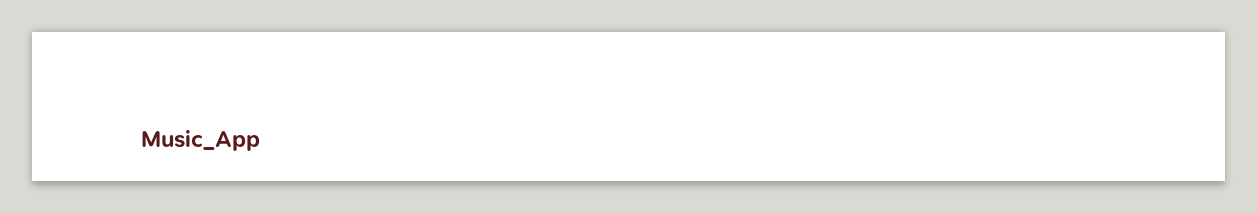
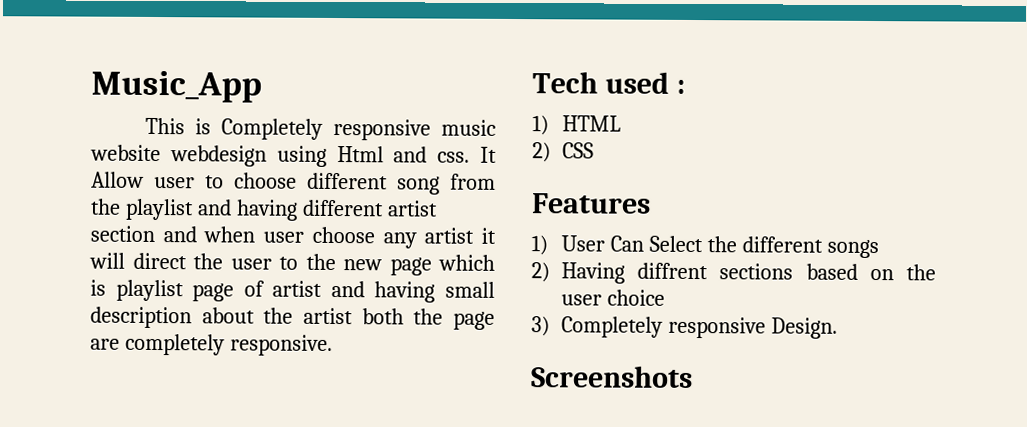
+ This is Completely responsive music website webdesign using Html and css. It Allow user to choose different song from the playlist and having different artist section and when user choose any artist it will direct the user to the new page which is playlist page of artist and having small description about the artist both the page are completely responsive.
+ Tech used :
+ 1) HTML
+ 2) CSS
+ Features
+ 1) User Can Select the different songs
+ 2) Having diffrent sections based on the user choice
+ 3) Completely responsive Design.
+ Screenshots

